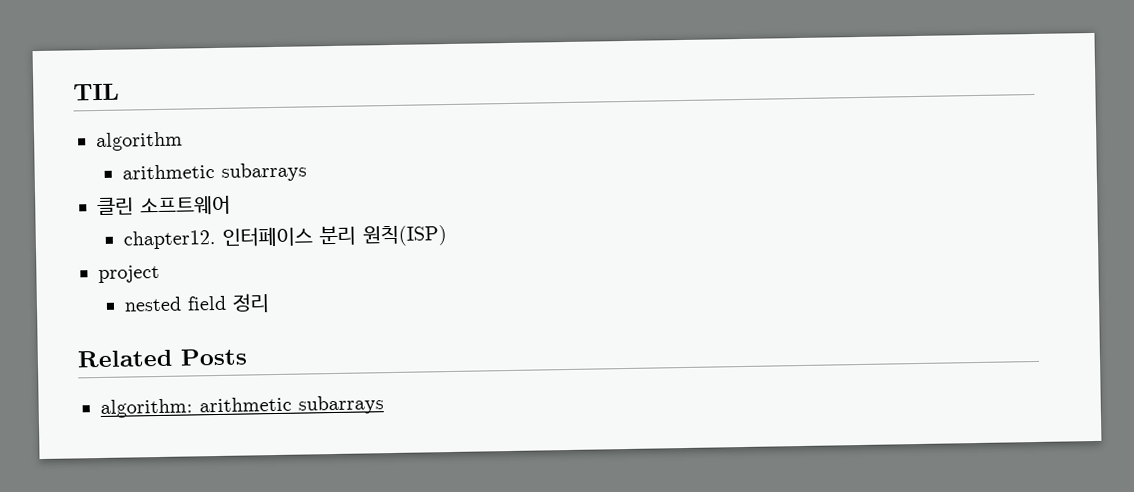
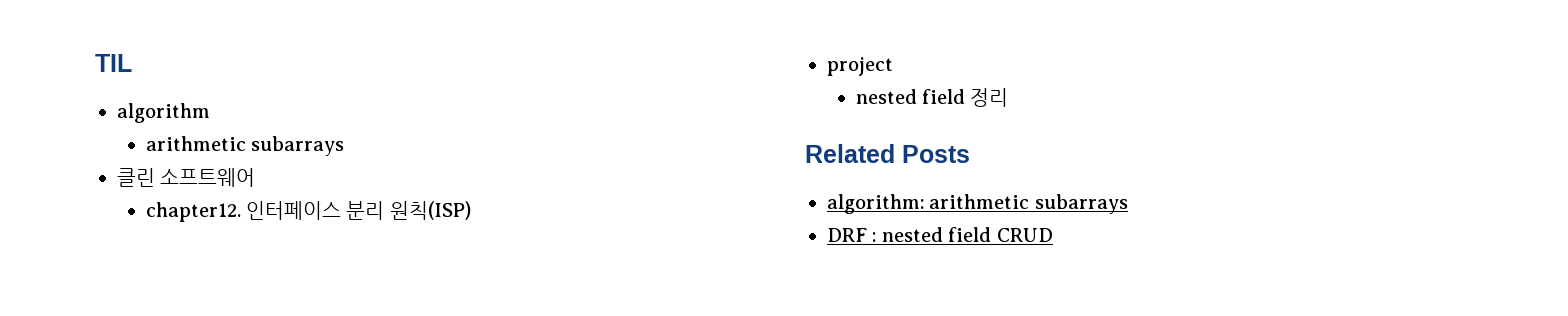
+ DRF : nested field CRUD

